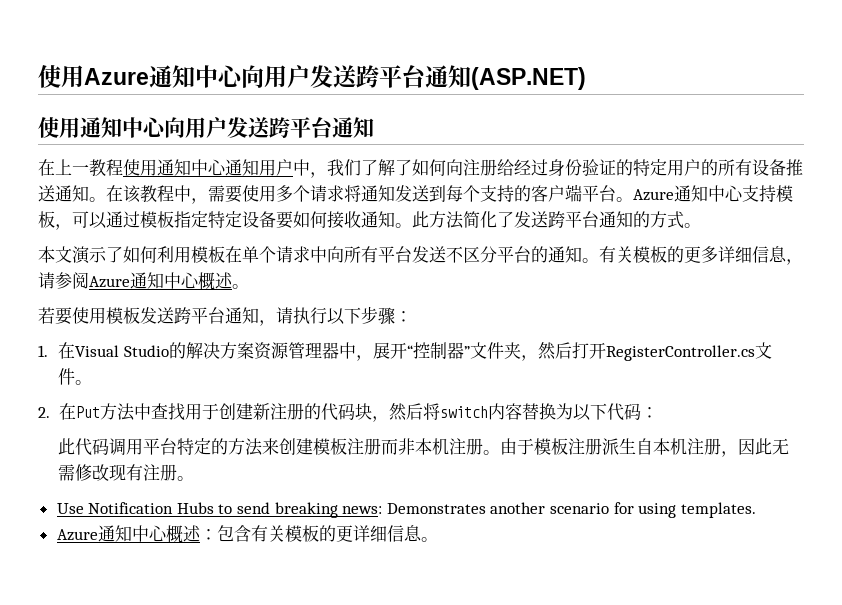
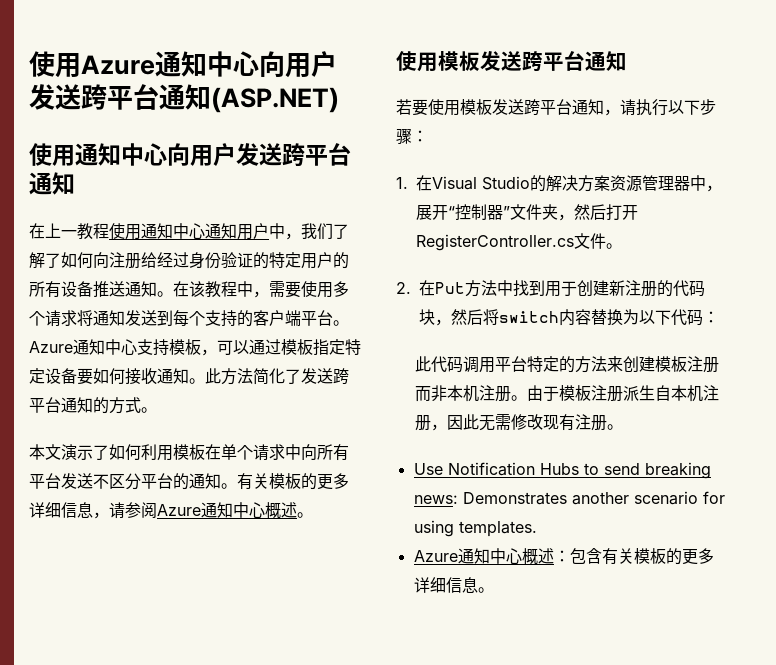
  有关模板的更多详细信息，请参阅Azure通知中心概述。
+ 使用模板发送跨平台通知
- 2.在Put方法中查找用于创建新注册的代码块，然后将switch内容替换为以下代码：
+ 2.在Put方法中找到用于创建新注册的代码块，然后将switch内容替换为以下代码：
- Azure通知中心概述：包含有关模板的更详细信息。
+ Azure通知中心概述：包含有关模板的更多详细信息。

